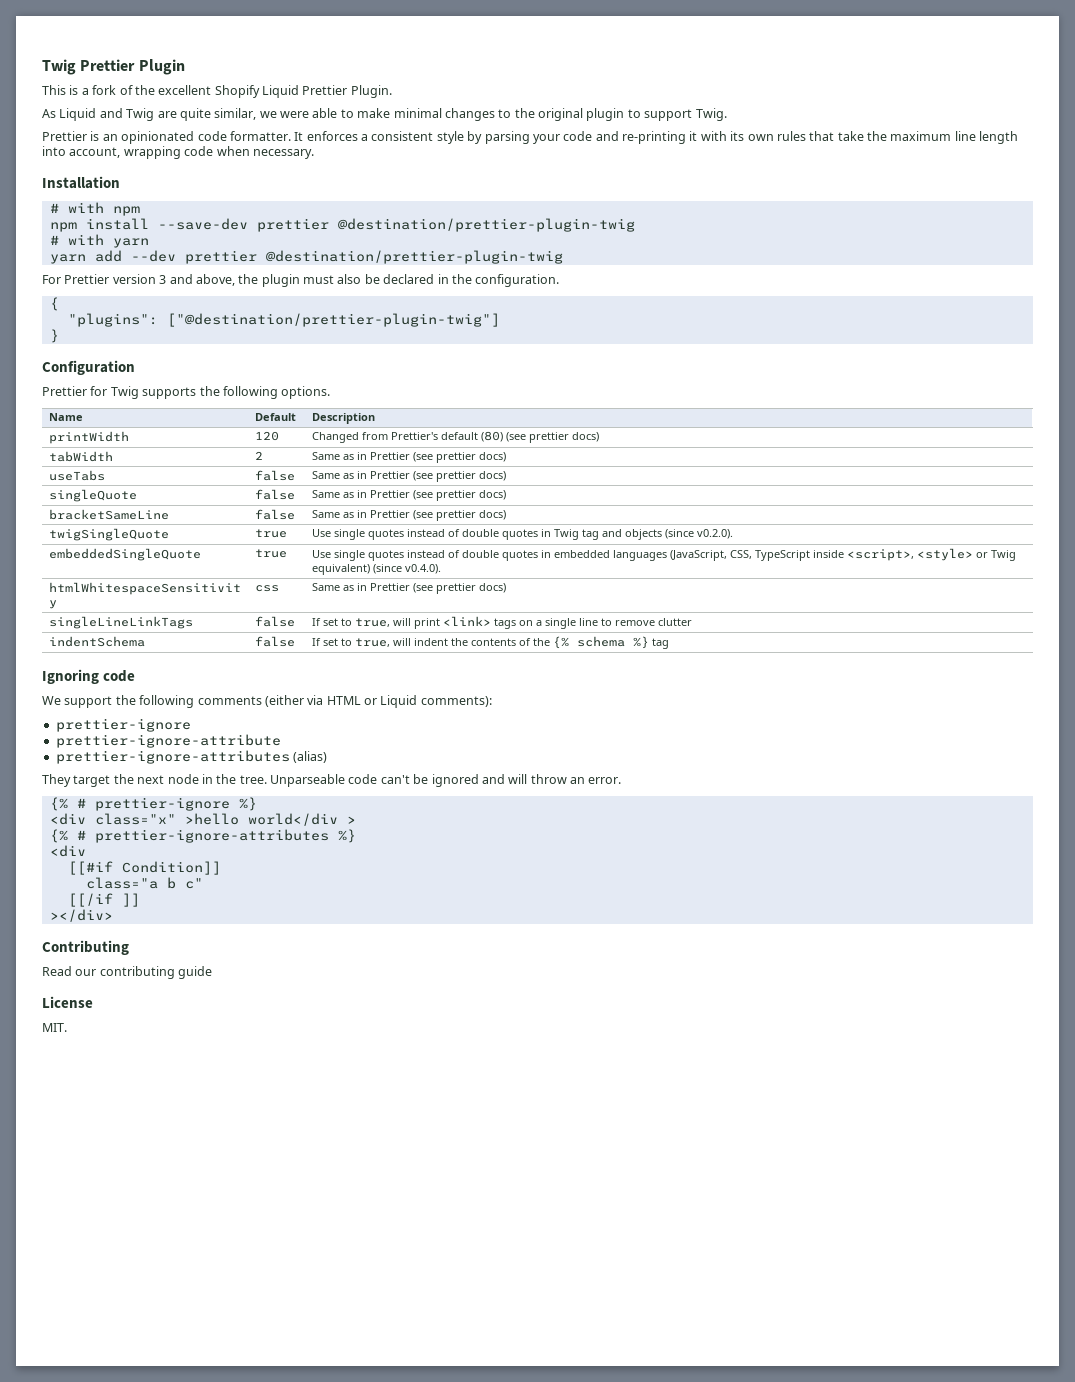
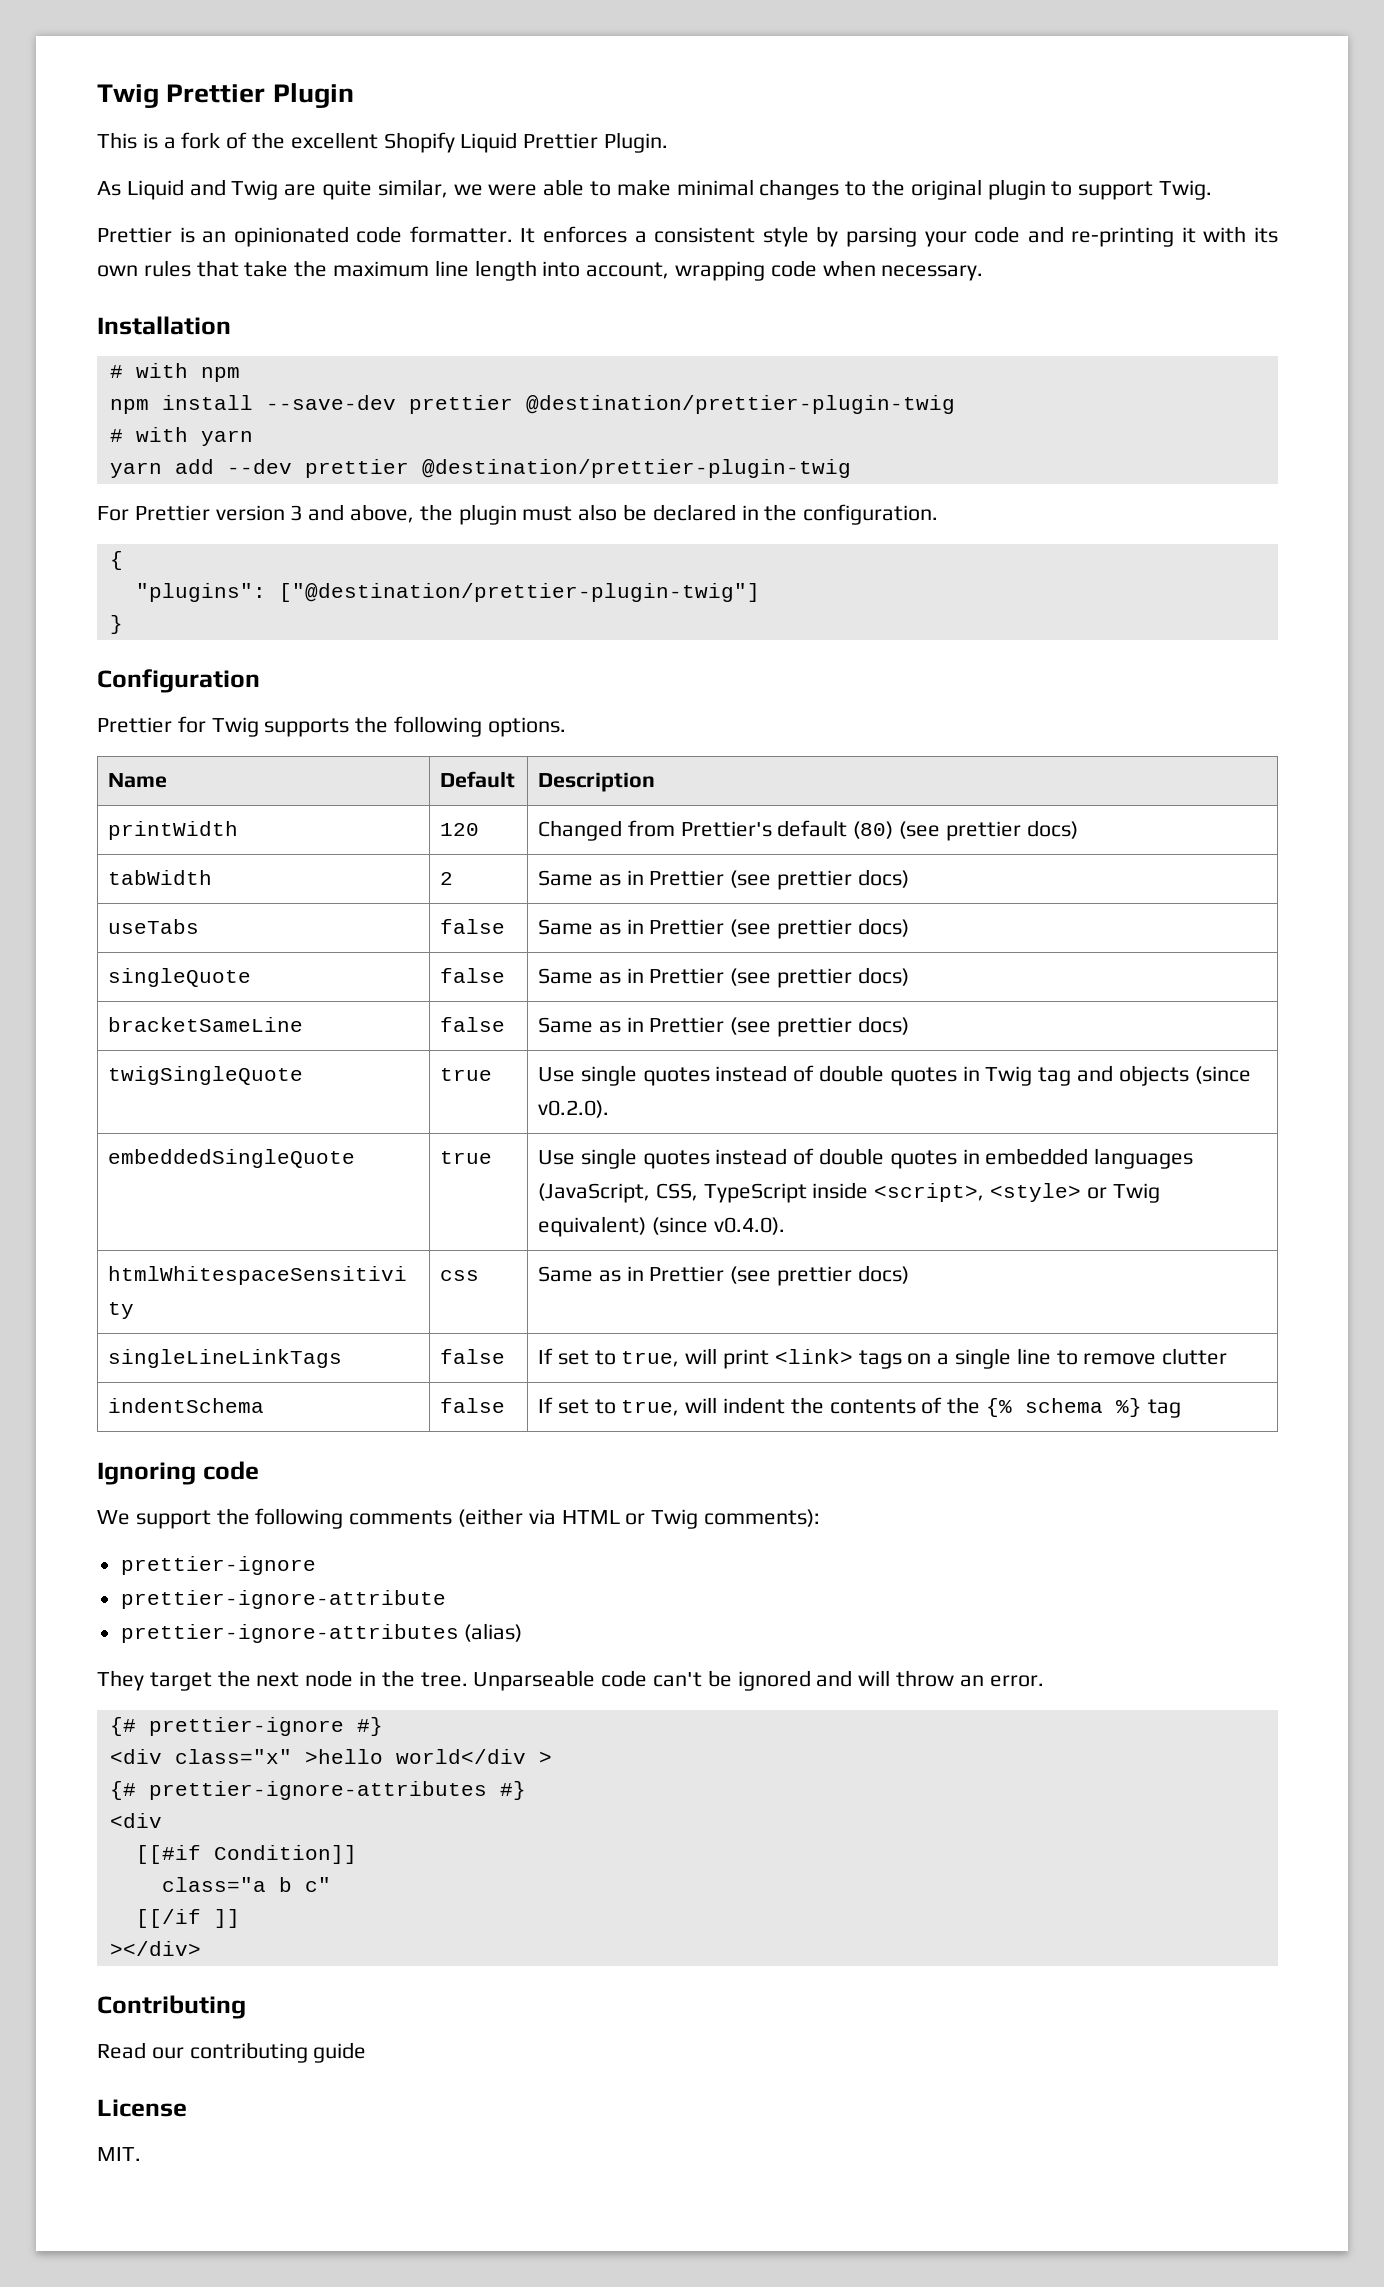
- We support the following comments (either via HTML or Liquid comments):
+ We support the following comments (either via HTML or Twig comments):
- {% # prettier-ignore %}
+ {# prettier-ignore #}
- {% # prettier-ignore-attributes %}
+ {# prettier-ignore-attributes #}

